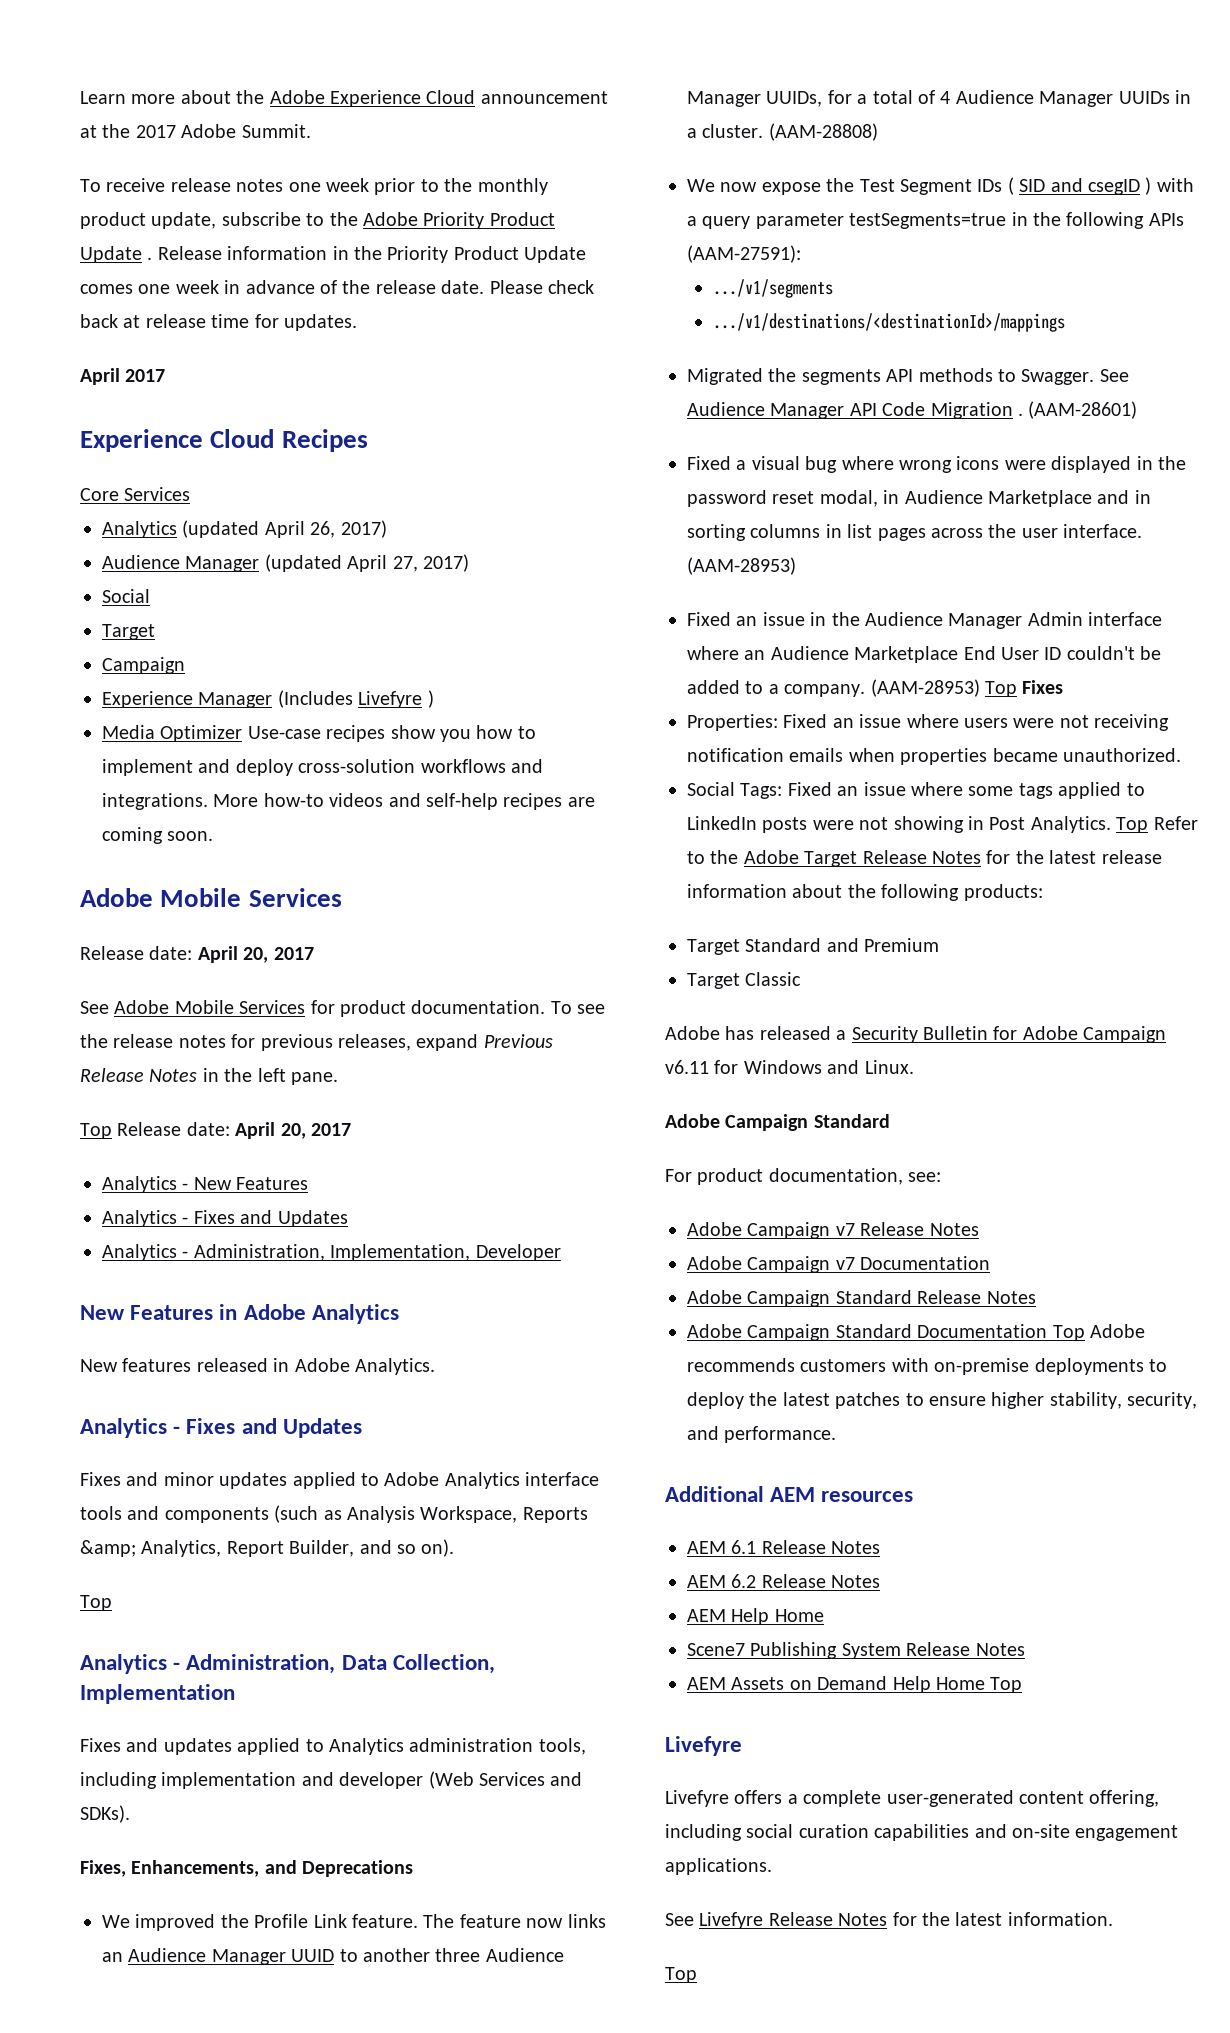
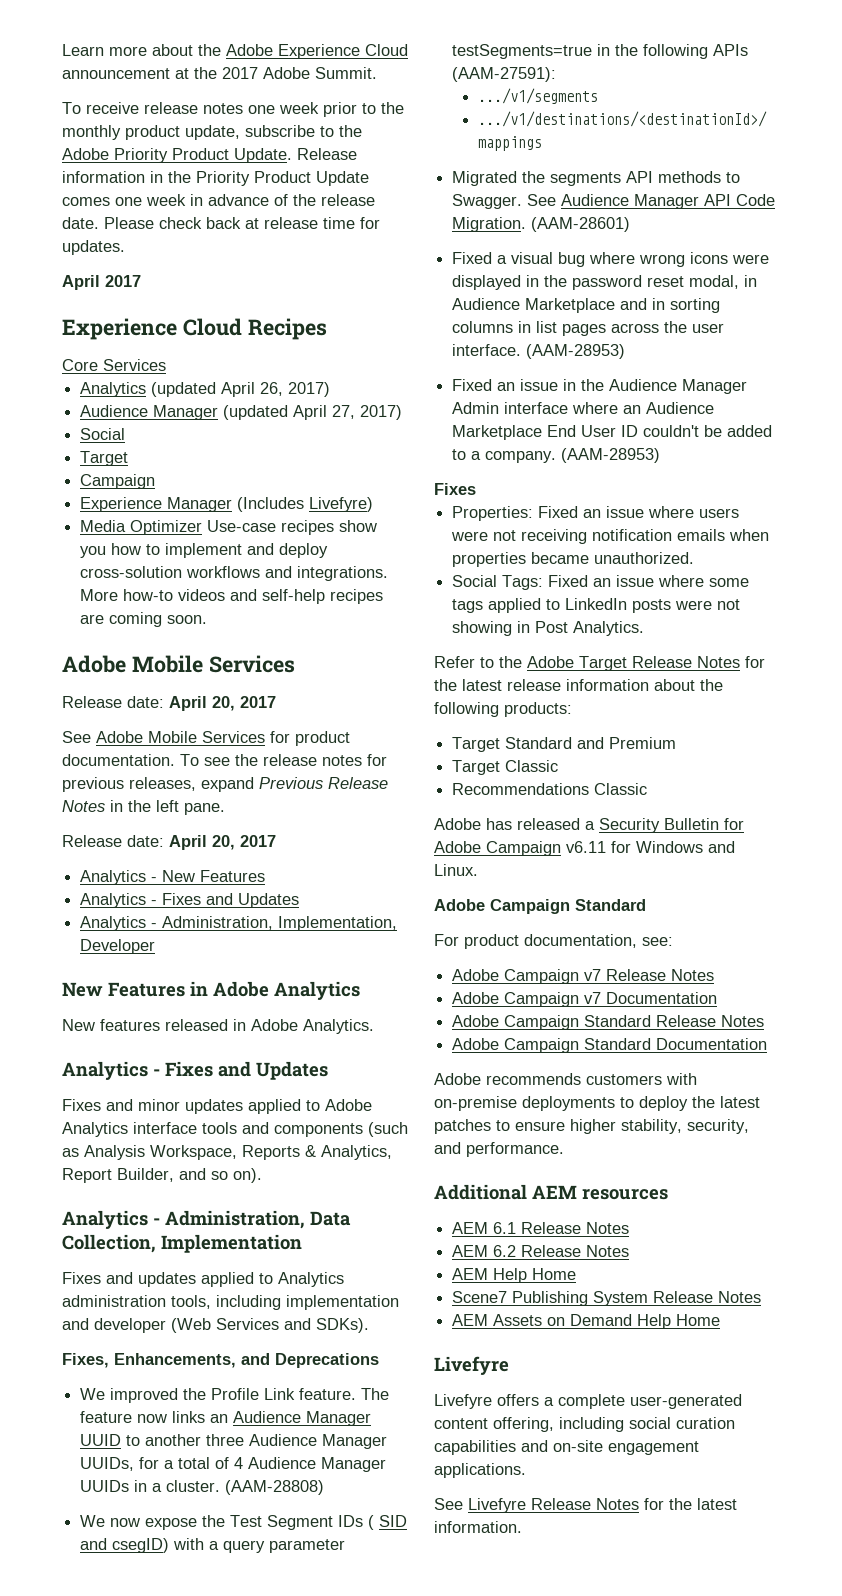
- To receive release notes one week prior to the monthly product update, subscribe to the Adobe Priority Product Update .
+ To receive release notes one week prior to the monthly product update, subscribe to the Adobe Priority Product Update.
- Experience Manager (Includes Livefyre )
+ Experience Manager (Includes Livefyre)
  To see the release notes for previous releases, expand Previous Release Notes in the left pane.
- Top Release date: April 20, 2017
+ Release date: April 20, 2017
- Fixes and minor updates applied to Adobe Analytics interface tools and components (such as Analysis Workspace, Reports &amp; Analytics, Report Builder, and so on).
- Top
+ Fixes and minor updates applied to Adobe Analytics interface tools and components (such as Analysis Workspace, Reports & Analytics, Report Builder, and so on).
- We now expose the Test Segment IDs ( SID and csegID ) with a query parameter testSegments=true in the following APIs (AAM-27591):
+ We now expose the Test Segment IDs ( SID and csegID) with a query parameter testSegments=true in the following APIs (AAM-27591):
- See Audience Manager API Code Migration .
+ See Audience Manager API Code Migration.
- Fixed an issue in the Audience Manager Admin interface where an Audience Marketplace End User ID couldn't be added to a company. (AAM-28953) Top Fixes
+ Fixed an issue in the Audience Manager Admin interface where an Audience Marketplace End User ID couldn't be added to a company. (AAM-28953)
+ Fixes
- Social Tags: Fixed an issue where some tags applied to LinkedIn posts were not showing in Post Analytics. Top Refer to the Adobe Target Release Notes for the latest release information about the following products:
+ Social Tags: Fixed an issue where some tags applied to LinkedIn posts were not showing in Post Analytics.
+ Refer to the Adobe Target Release Notes for the latest release information about the following products:
+ Recommendations Classic
- Adobe Campaign Standard Documentation Top Adobe recommends customers with on-premise deployments to deploy the latest patches to ensure higher stability, security, and performance.
+ Adobe Campaign Standard Documentation
+ Adobe recommends customers with on-premise deployments to deploy the latest patches to ensure higher stability, security, and performance.
- AEM Assets on Demand Help Home Top
+ AEM Assets on Demand Help Home
  See Livefyre Release Notes for the latest information.
- Top

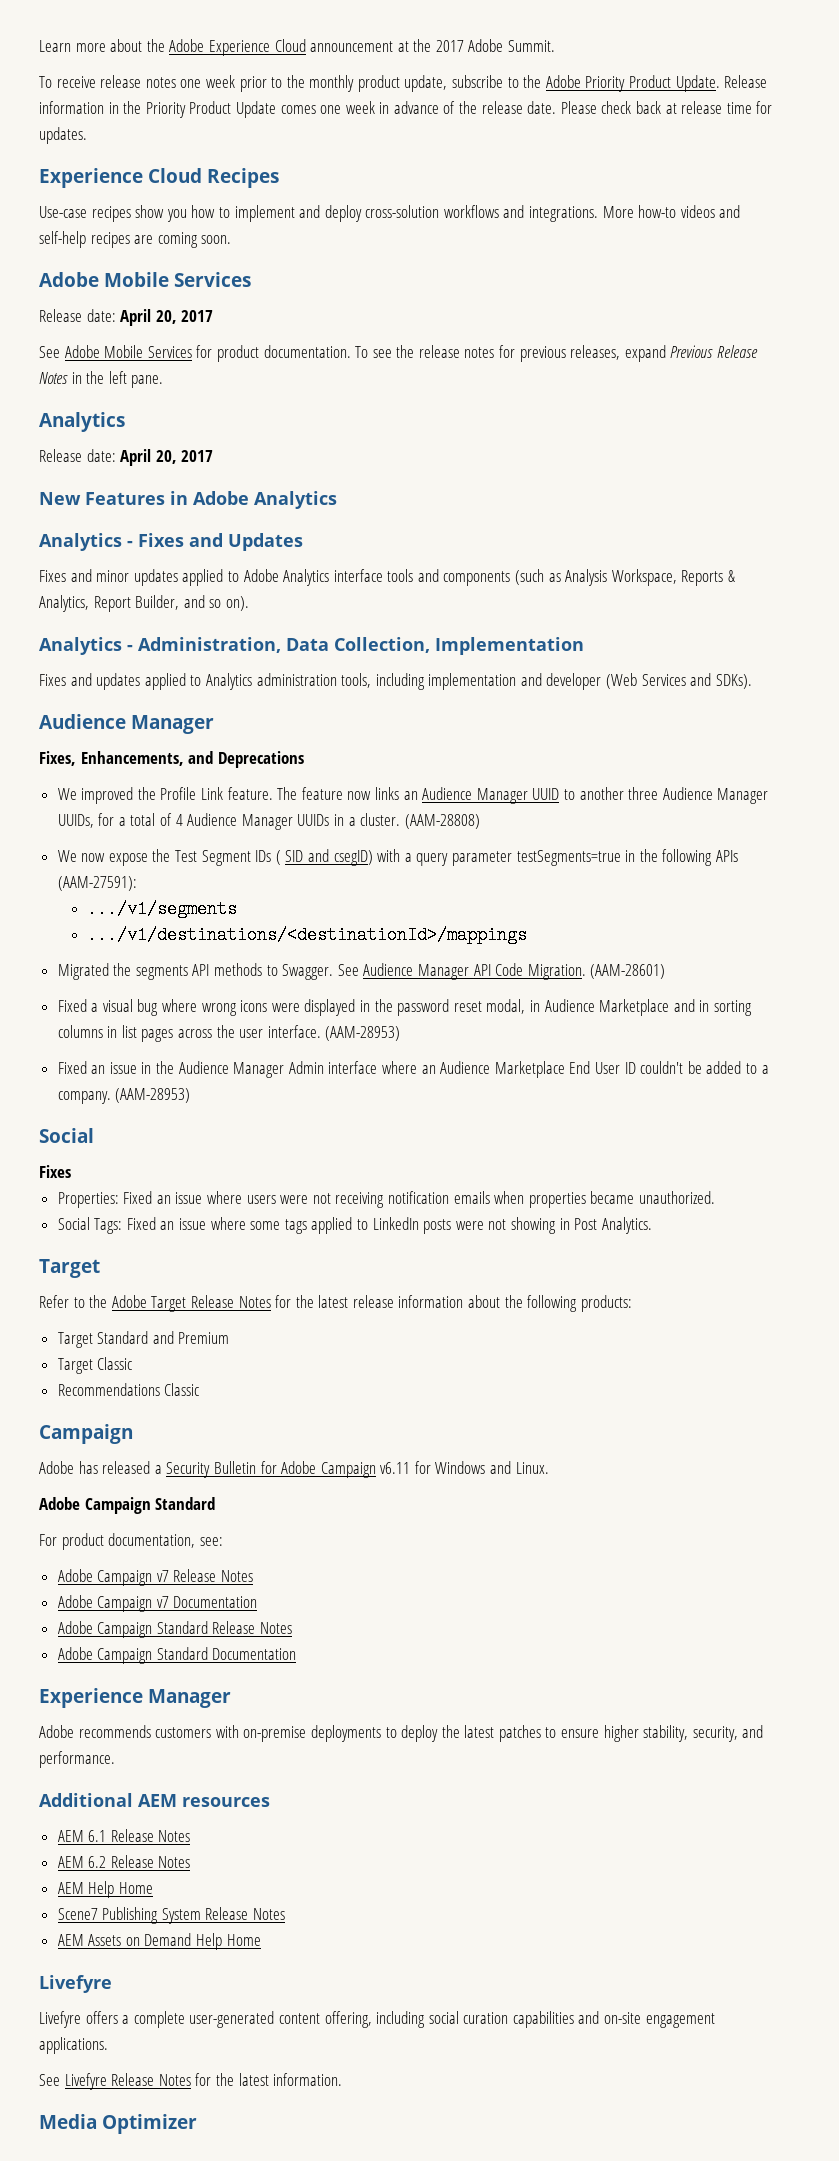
- April 2017
- Core Services
- Analytics (updated April 26, 2017)
- Audience Manager (updated April 27, 2017)
- Social
- Target
- Campaign
- Experience Manager (Includes Livefyre)
- Media Optimizer Use-case recipes show you how to implement and deploy cross-solution workflows and integrations.
+ Use-case recipes show you how to implement and deploy cross-solution workflows and integrations.
  To see the release notes for previous releases, expand Previous Release Notes in the left pane.
+ Analytics
  Release date: April 20, 2017
- Analytics - New Features
- Analytics - Fixes and Updates
- Analytics - Administration, Implementation, Developer
- New features released in Adobe Analytics.
  Fixes and updates applied to Analytics administration tools, including implementation and developer (Web Services and SDKs).
+ Audience Manager
  Fixed an issue in the Audience Manager Admin interface where an Audience Marketplace End User ID couldn't be added to a company. (AAM-28953)
+ Social
  Social Tags: Fixed an issue where some tags applied to LinkedIn posts were not showing in Post Analytics.
+ Target
  Recommendations Classic
+ Campaign
+ Experience Manager
+ Media Optimizer

